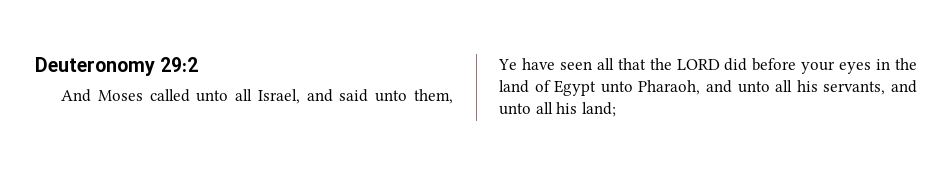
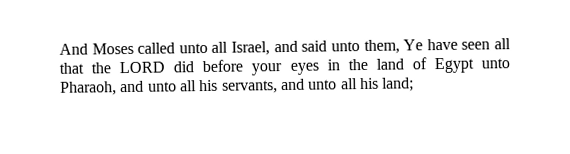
- Deuteronomy 29:2

